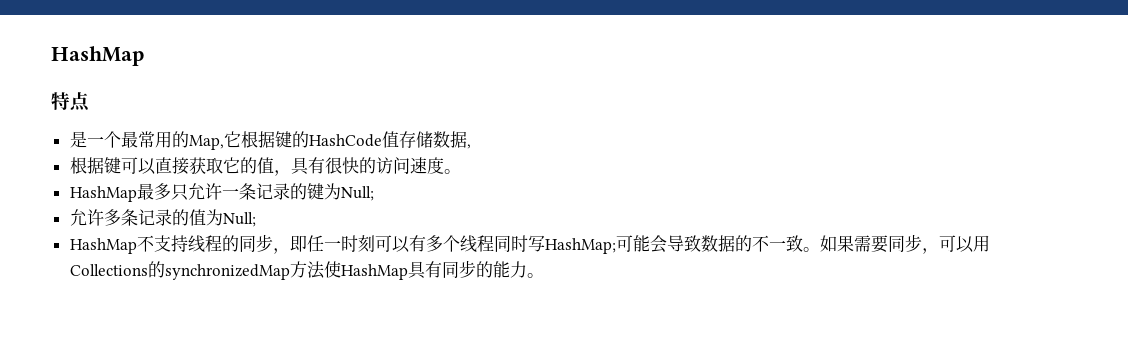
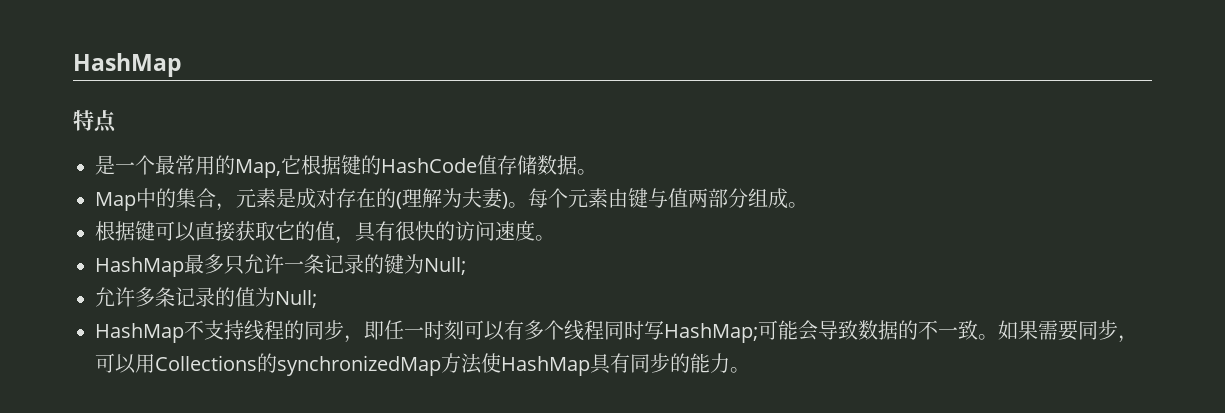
- 是一个最常用的Map,它根据键的HashCode值存储数据,
+ 是一个最常用的Map,它根据键的HashCode值存储数据。
+ Map中的集合，元素是成对存在的(理解为夫妻)。每个元素由键与值两部分组成。

